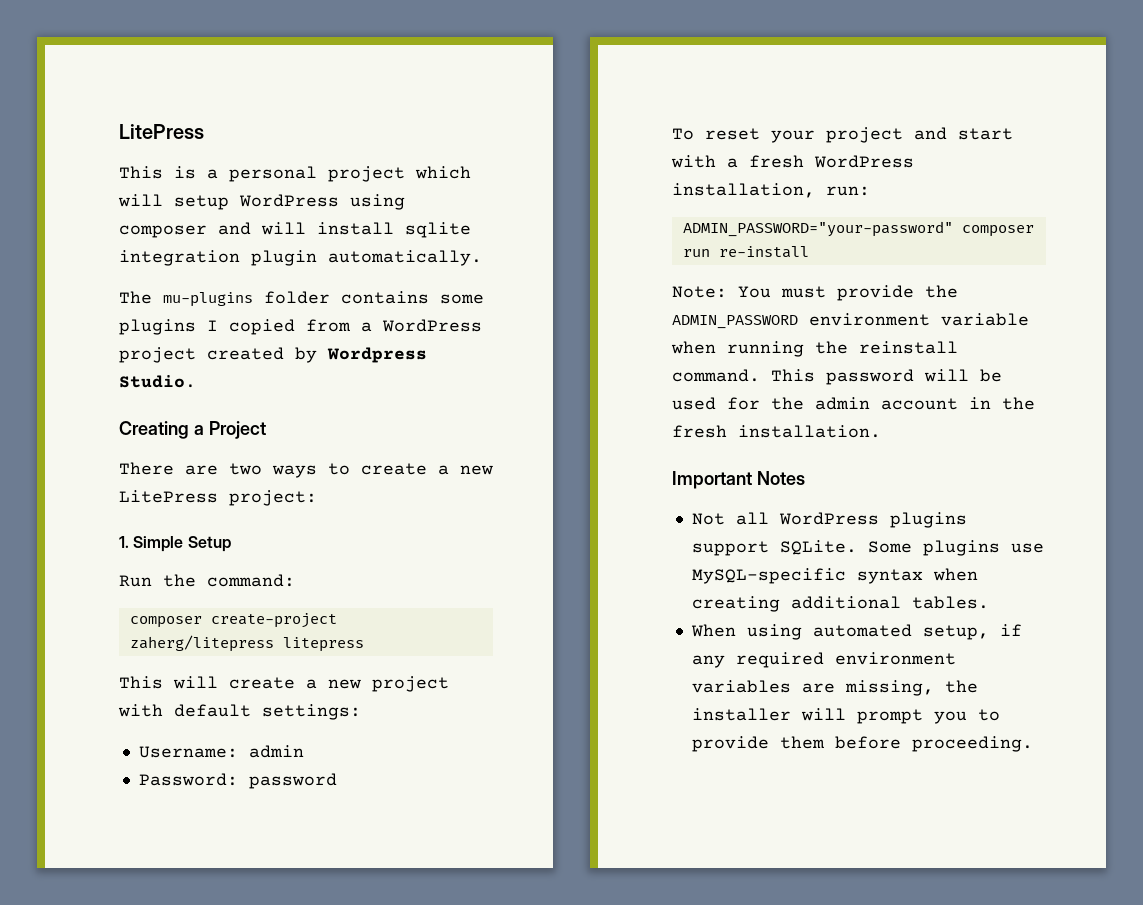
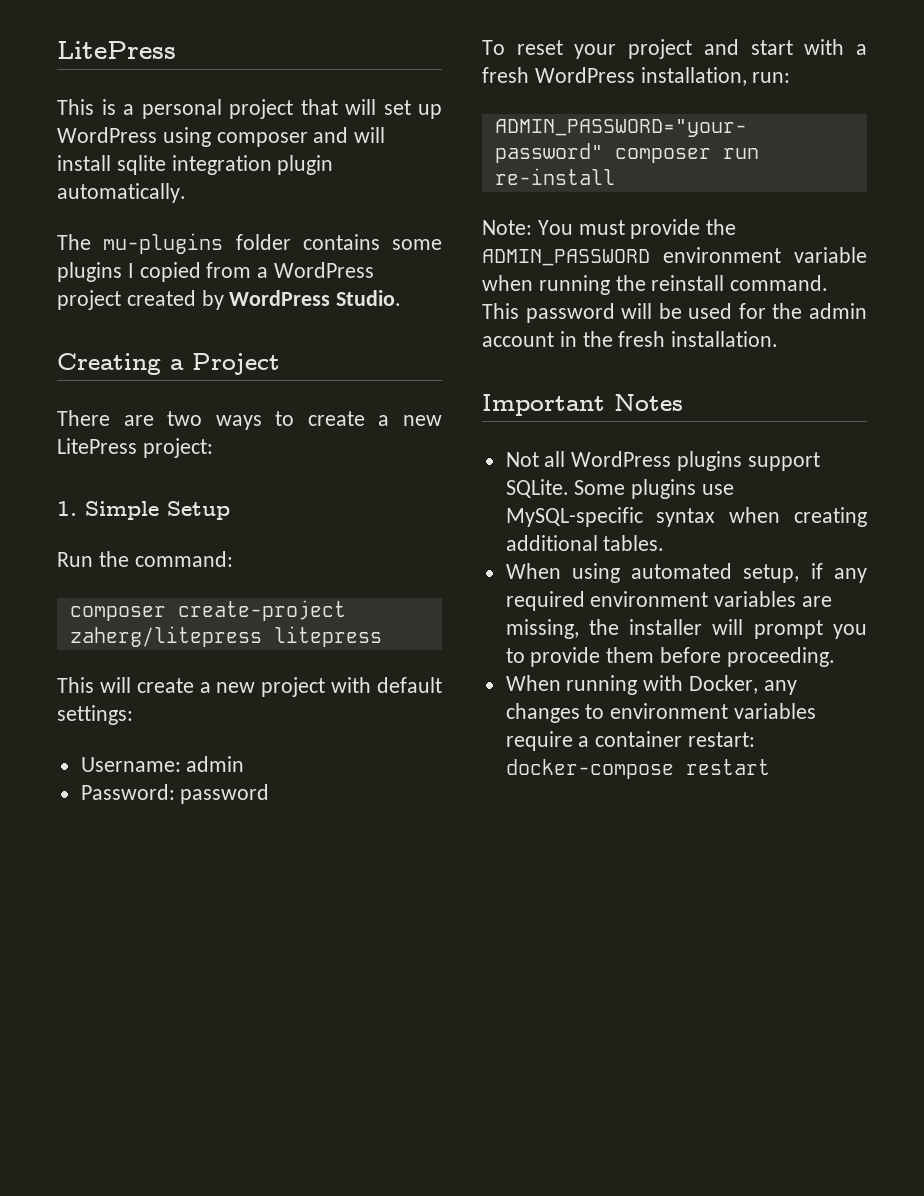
- This is a personal project which will setup WordPress using composer and will install sqlite integration plugin automatically.
+ This is a personal project that will set up WordPress using composer and will install sqlite integration plugin automatically.
- The mu-plugins folder contains some plugins I copied from a WordPress project created by Wordpress Studio.
+ The mu-plugins folder contains some plugins I copied from a WordPress project created by WordPress Studio.
+ When running with Docker, any changes to environment variables require a container restart: docker-compose restart

